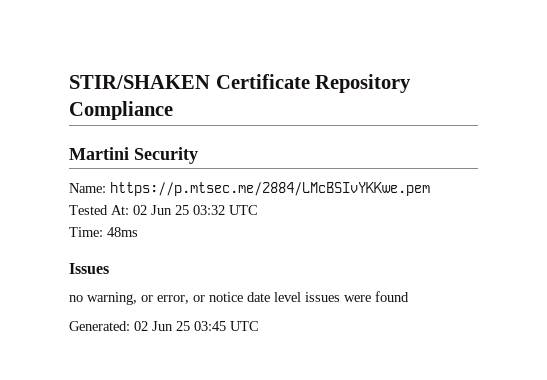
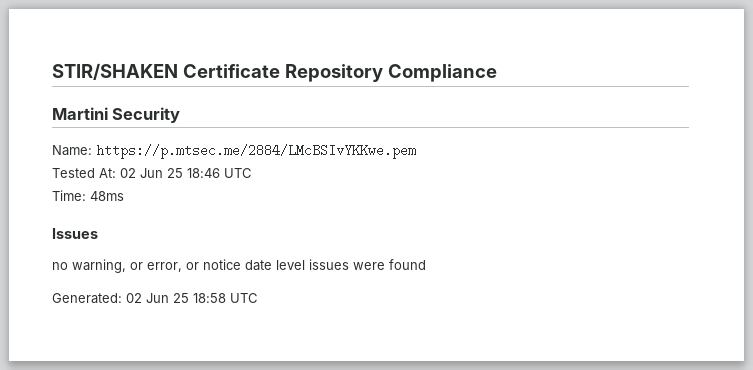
- Tested At: 02 Jun 25 03:32 UTC
+ Tested At: 02 Jun 25 18:46 UTC
- Generated: 02 Jun 25 03:45 UTC
+ Generated: 02 Jun 25 18:58 UTC

